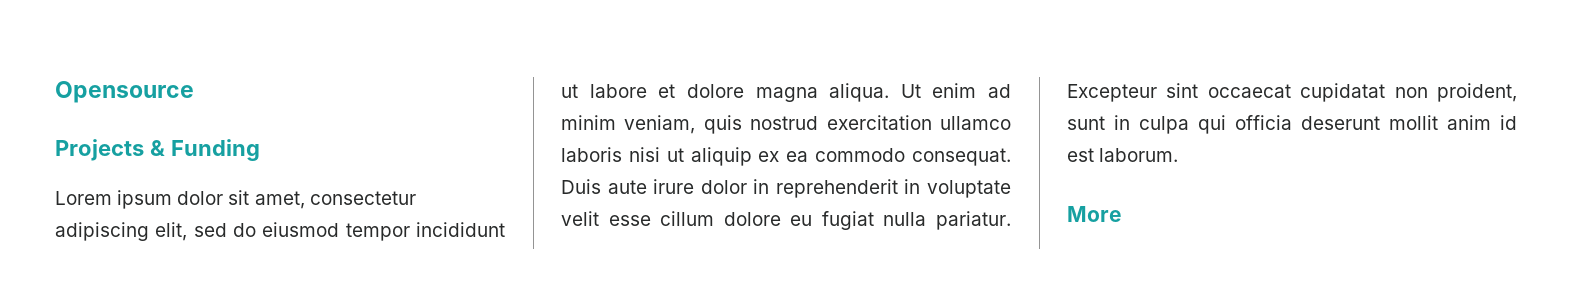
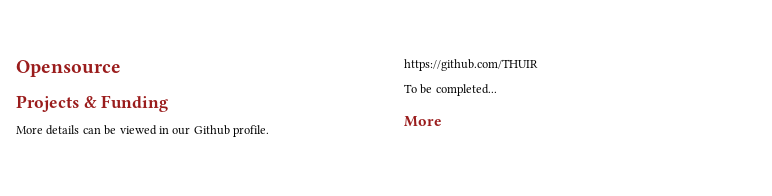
- Lorem ipsum dolor sit amet, consectetur adipiscing elit, sed do eiusmod tempor incididunt ut labore et dolore magna aliqua. Ut enim ad minim veniam, quis nostrud exercitation ullamco laboris nisi ut aliquip ex ea commodo consequat. Duis aute irure dolor in reprehenderit in voluptate velit esse cillum dolore eu fugiat nulla pariatur. Excepteur sint occaecat cupidatat non proident, sunt in culpa qui officia deserunt mollit anim id est laborum.
+ More details can be viewed in our Github profile. https://github.com/THUIR
+ To be completed...

